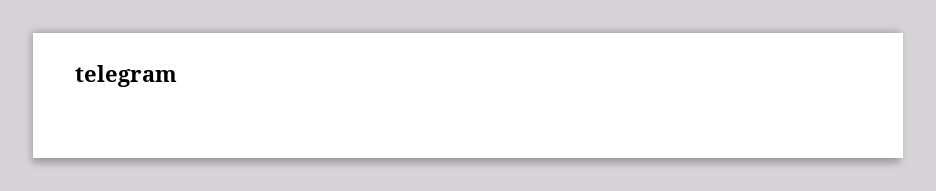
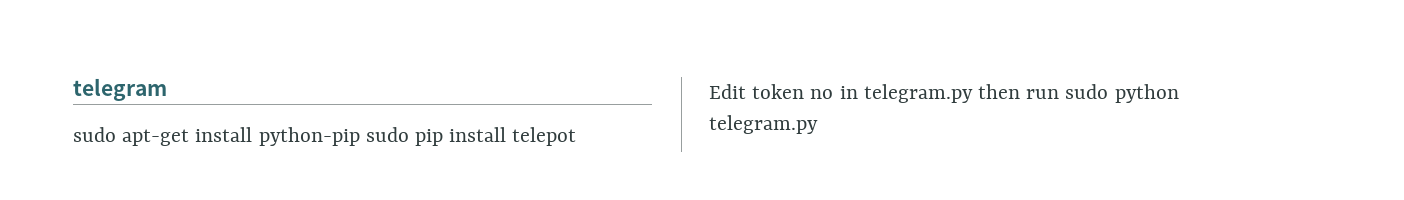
+ sudo apt-get install python-pip sudo pip install telepot
+ Edit token no in telegram.py then run sudo python telegram.py

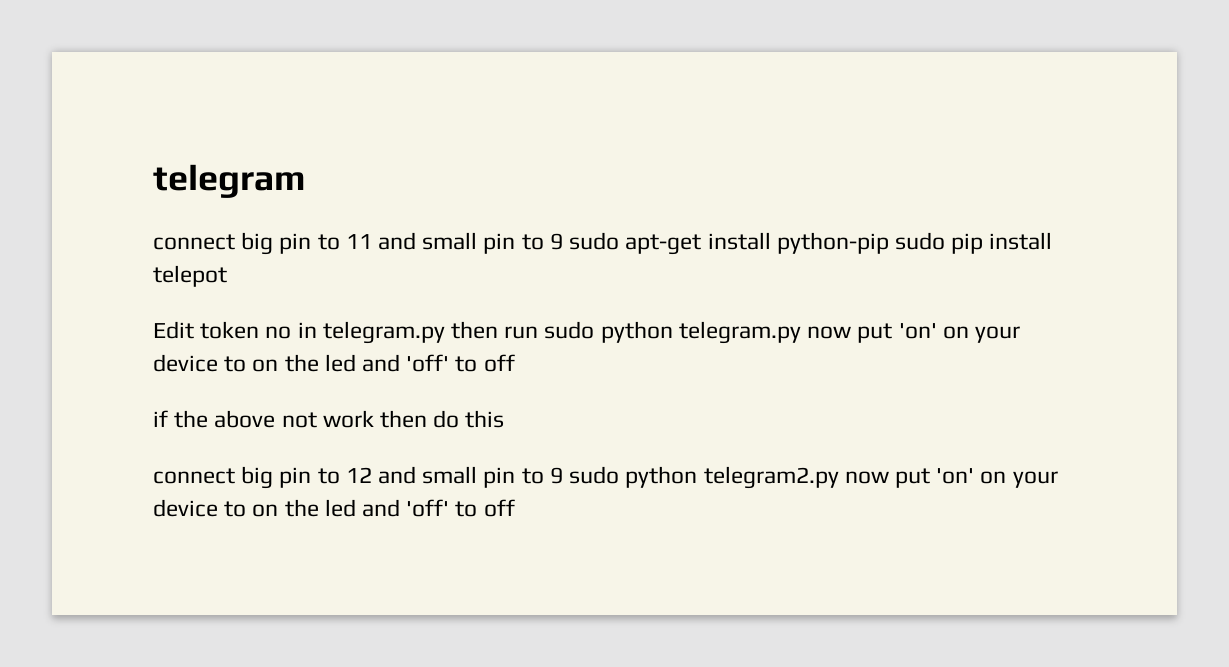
- sudo apt-get install python-pip sudo pip install telepot
+ connect big pin to 11 and small pin to 9 sudo apt-get install python-pip sudo pip install telepot
- Edit token no in telegram.py then run sudo python telegram.py
+ Edit token no in telegram.py then run sudo python telegram.py now put 'on' on your device to on the led and 'off' to off
+ if the above not work then do this
+ connect big pin to 12 and small pin to 9 sudo python telegram2.py now put 'on' on your device to on the led and 'off' to off

